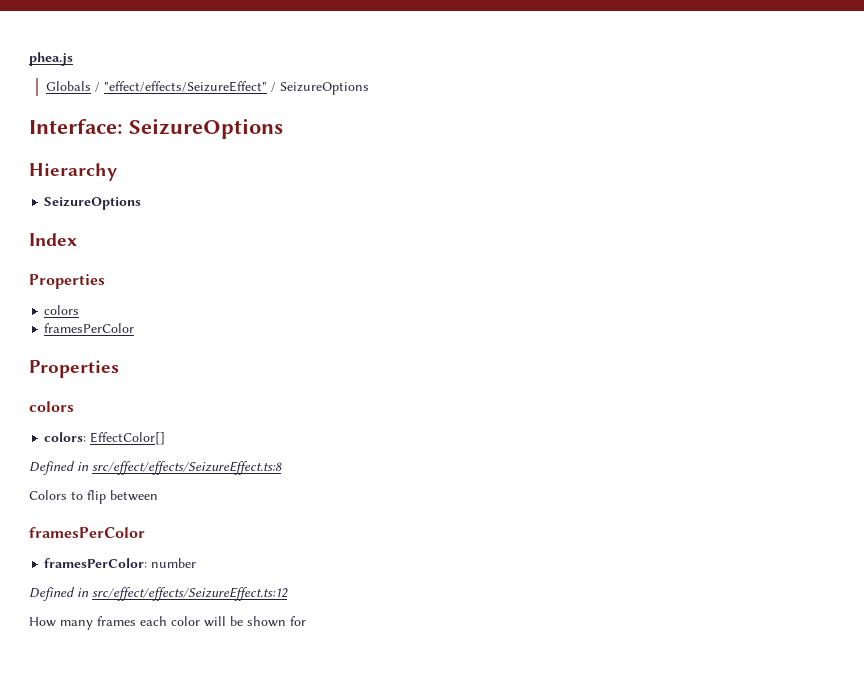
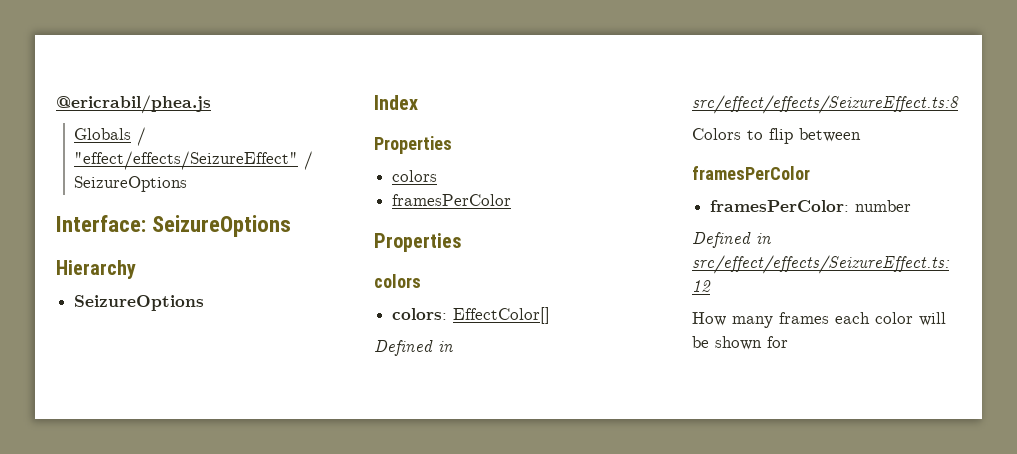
- phea.js
+ @ericrabil/phea.js

